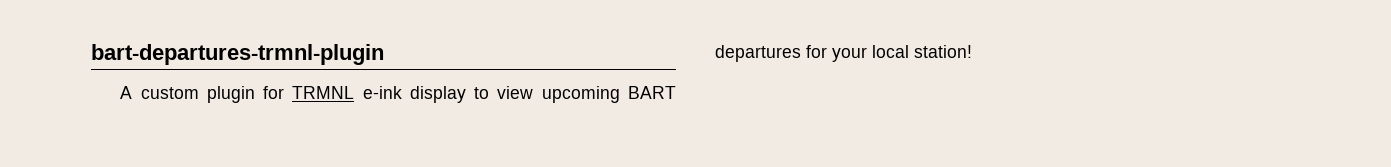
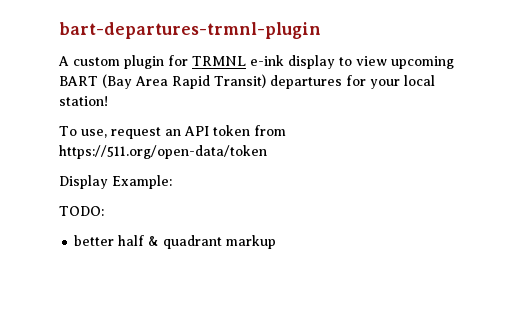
- A custom plugin for TRMNL e-ink display to view upcoming BART departures for your local station!
+ A custom plugin for TRMNL e-ink display to view upcoming BART (Bay Area Rapid Transit) departures for your local station!
+ To use, request an API token from https://511.org/open-data/token
+ Display Example:
+ TODO:
+ better half & quadrant markup

